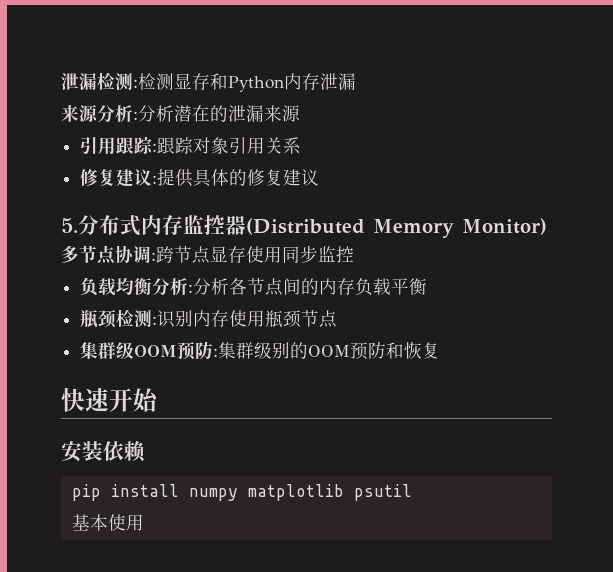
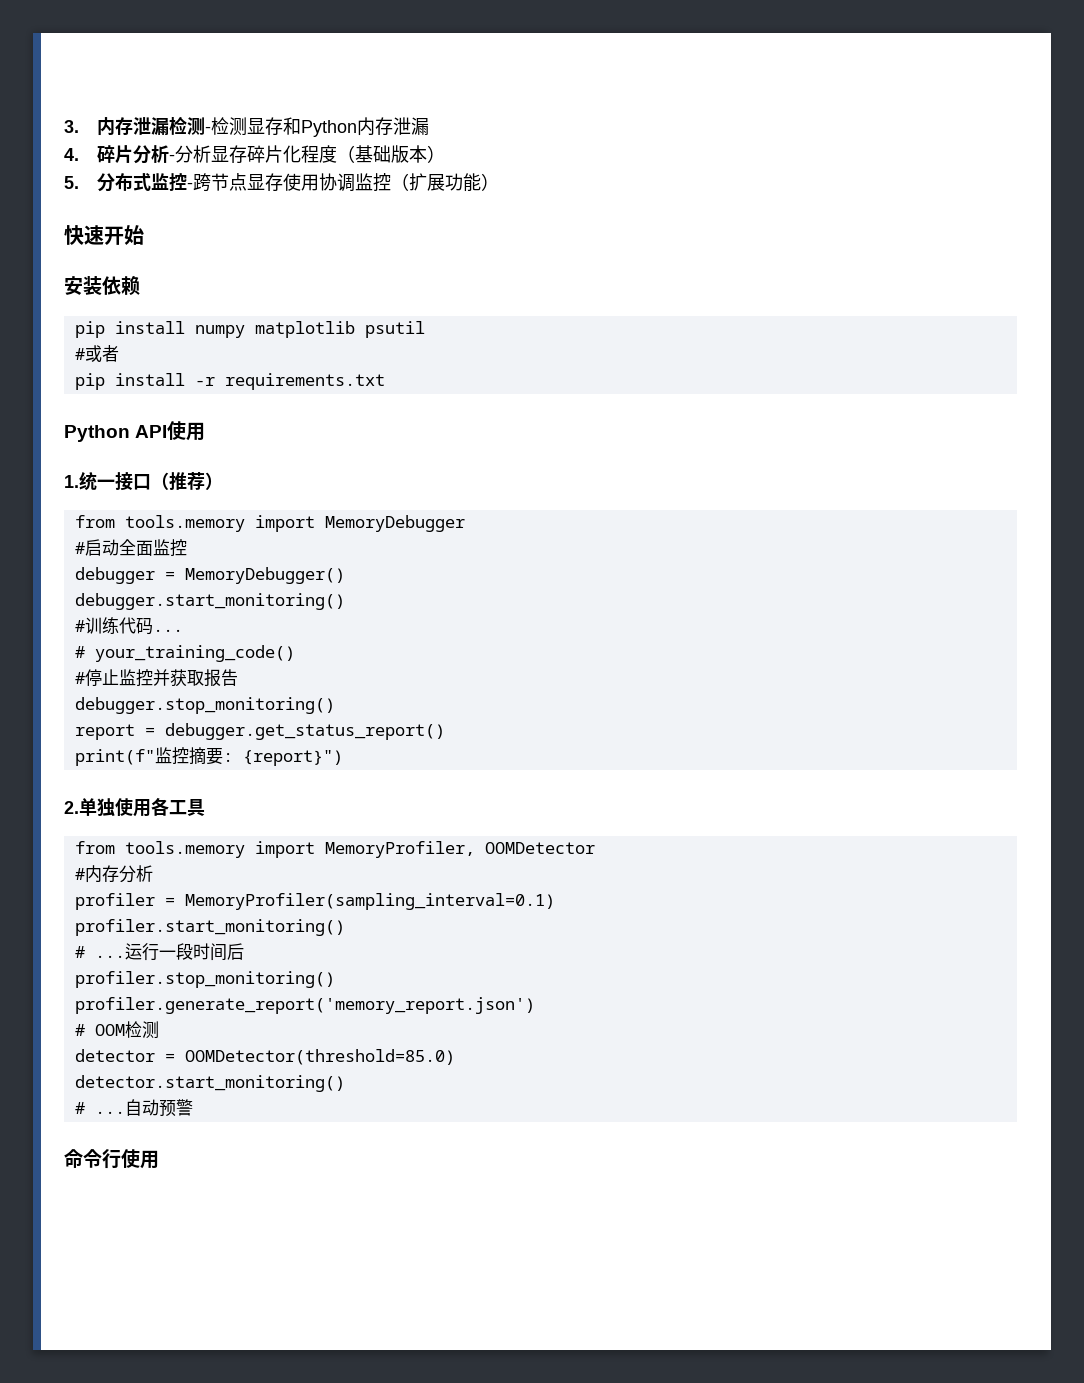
- 泄漏检测:检测显存和Python内存泄漏
+ 3.内存泄漏检测-检测显存和Python内存泄漏
- 来源分析:分析潜在的泄漏来源
- 引用跟踪:跟踪对象引用关系
- 修复建议:提供具体的修复建议
- 5.分布式内存监控器(Distributed Memory Monitor)
- 多节点协调:跨节点显存使用同步监控
- 负载均衡分析:分析各节点间的内存负载平衡
- 瓶颈检测:识别内存使用瓶颈节点
- 集群级OOM预防:集群级别的OOM预防和恢复
+ 4.碎片分析-分析显存碎片化程度（基础版本）
+ 5.分布式监控-跨节点显存使用协调监控（扩展功能）
- 基本使用
+ #或者
+ pip install -r requirements.txt
+ Python API使用
+ 1.统一接口（推荐）
+ from tools.memory import MemoryDebugger
+ #启动全面监控
+ debugger = MemoryDebugger()
+ debugger.start_monitoring()
+ #训练代码...
+ # your_training_code()
+ #停止监控并获取报告
+ debugger.stop_monitoring()
+ report = debugger.get_status_report()
+ print(f"监控摘要: {report}")
+ 2.单独使用各工具
+ from tools.memory import MemoryProfiler, OOMDetector
+ #内存分析
+ profiler = MemoryProfiler(sampling_interval=0.1)
+ profiler.start_monitoring()
+ # ...运行一段时间后
+ profiler.stop_monitoring()
+ profiler.generate_report('memory_report.json')
+ # OOM检测
+ detector = OOMDetector(threshold=85.0)
+ detector.start_monitoring()
+ # ...自动预警
+ 命令行使用

